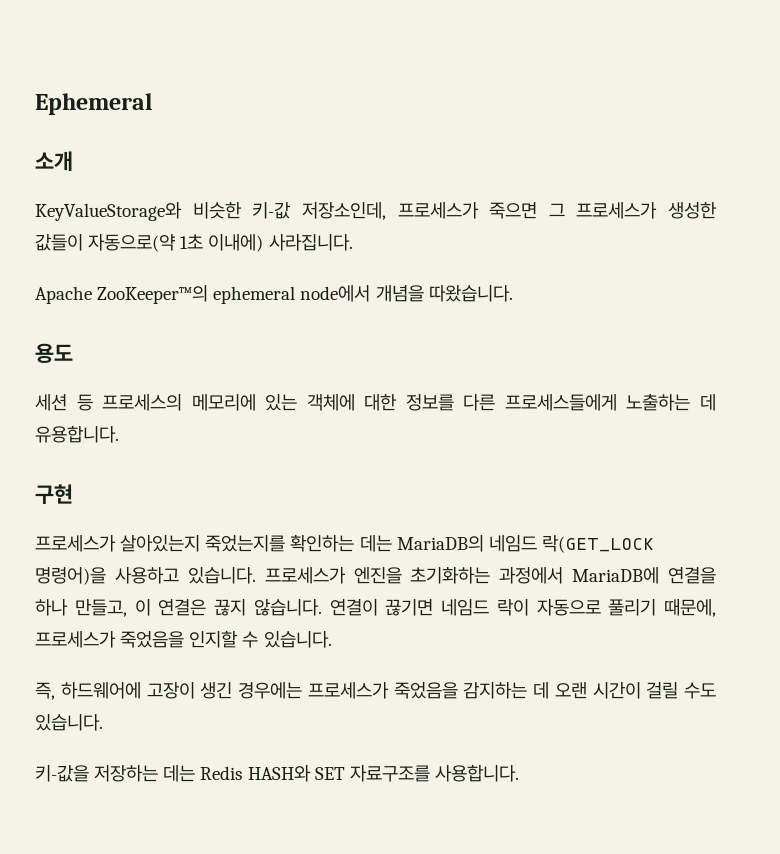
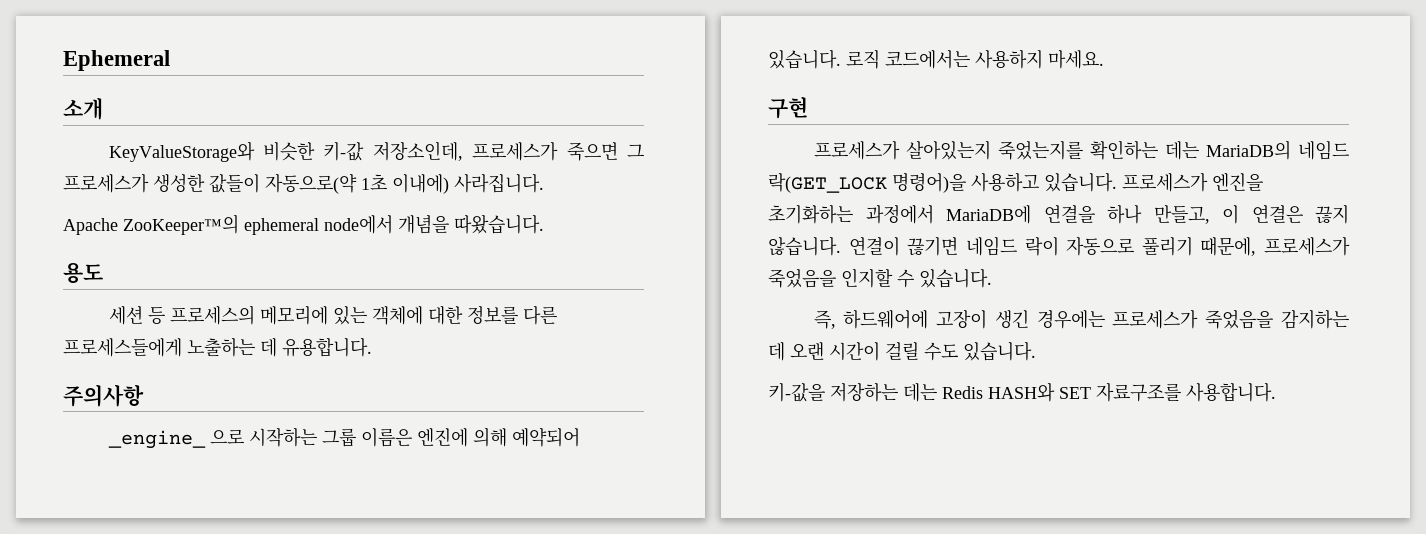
+ 주의사항
+ _engine_ 으로 시작하는 그룹 이름은 엔진에 의해 예약되어 있습니다. 로직 코드에서는 사용하지 마세요.

